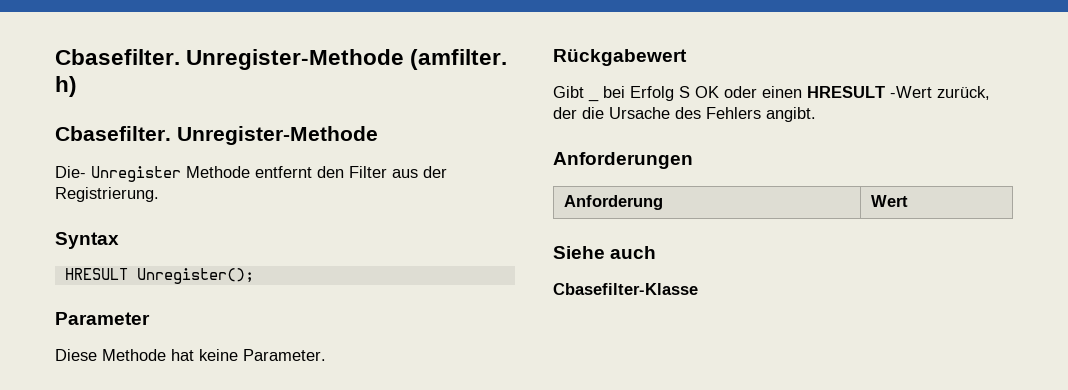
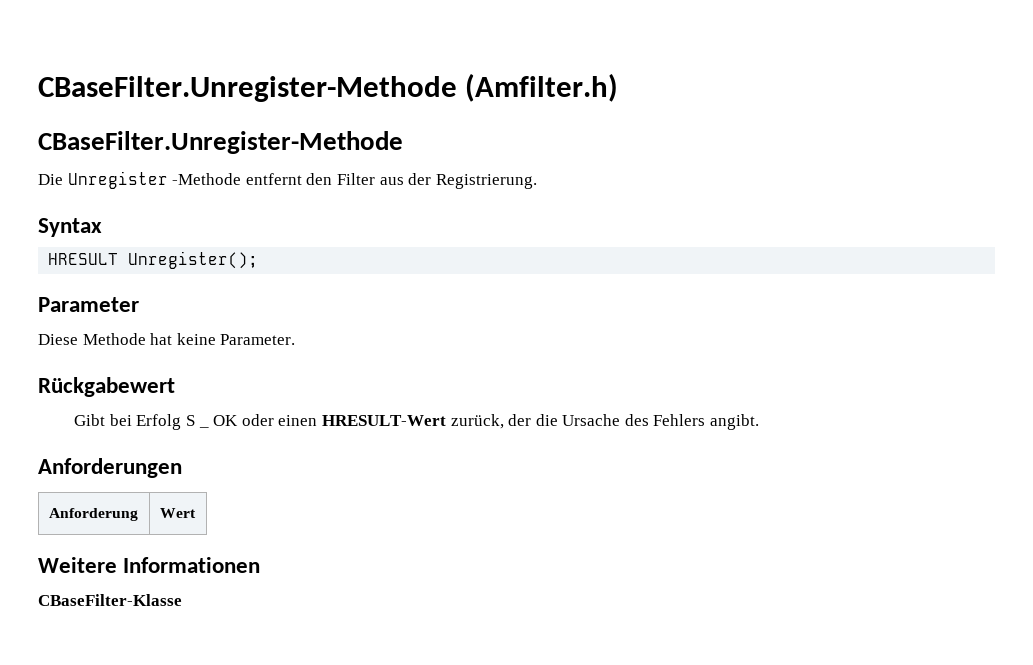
- Cbasefilter. Unregister-Methode (amfilter. h)
- Cbasefilter. Unregister-Methode
- Die- Unregister Methode entfernt den Filter aus der Registrierung.
+ CBaseFilter.Unregister-Methode (Amfilter.h)
+ CBaseFilter.Unregister-Methode
+ Die Unregister -Methode entfernt den Filter aus der Registrierung.
- Gibt _ bei Erfolg S OK oder einen HRESULT -Wert zurück, der die Ursache des Fehlers angibt.
+ Gibt bei Erfolg S _ OK oder einen HRESULT-Wert zurück, der die Ursache des Fehlers angibt.
- Siehe auch
- Cbasefilter-Klasse
+ Weitere Informationen
+ CBaseFilter-Klasse

